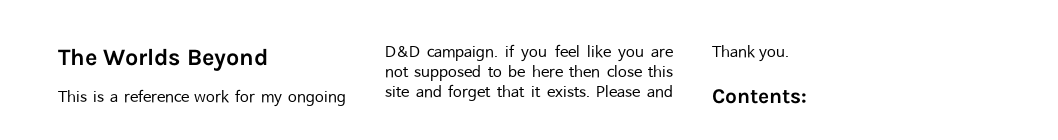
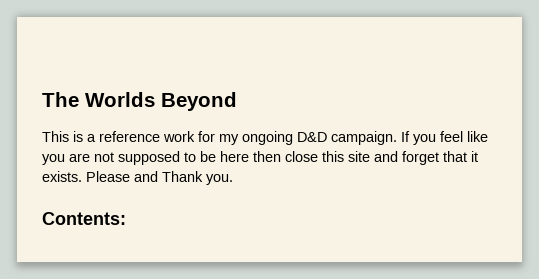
- This is a reference work for my ongoing D&D campaign. if you feel like you are not supposed to be here then close this site and forget that it exists.
+ This is a reference work for my ongoing D&D campaign. If you feel like you are not supposed to be here then close this site and forget that it exists.

